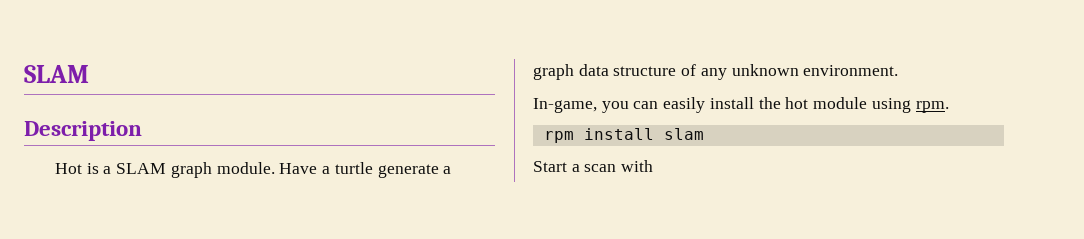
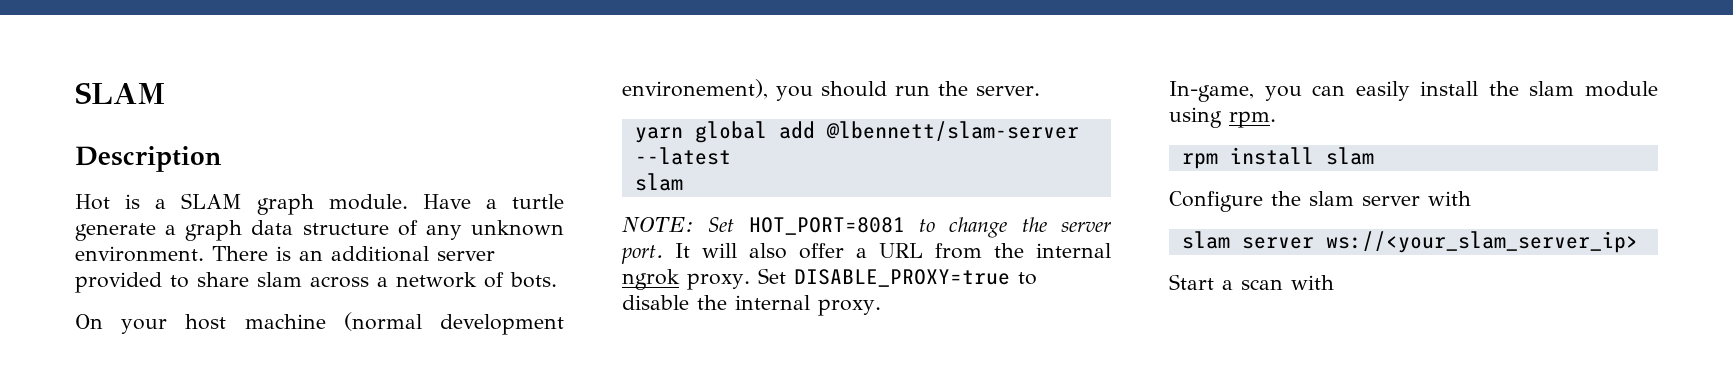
+ There is an additional server provided to share slam across a network of bots.
+ On your host machine (normal development environement), you should run the server.
+ yarn global add @lbennett/slam-server --latest
+ slam
+ NOTE: Set HOT_PORT=8081 to change the server port. It will also offer a URL from the internal ngrok proxy. Set DISABLE_PROXY=true to disable the internal proxy.
- In-game, you can easily install the hot module using rpm.
+ In-game, you can easily install the slam module using rpm.
+ Configure the slam server with
+ slam server ws://<your_slam_server_ip>

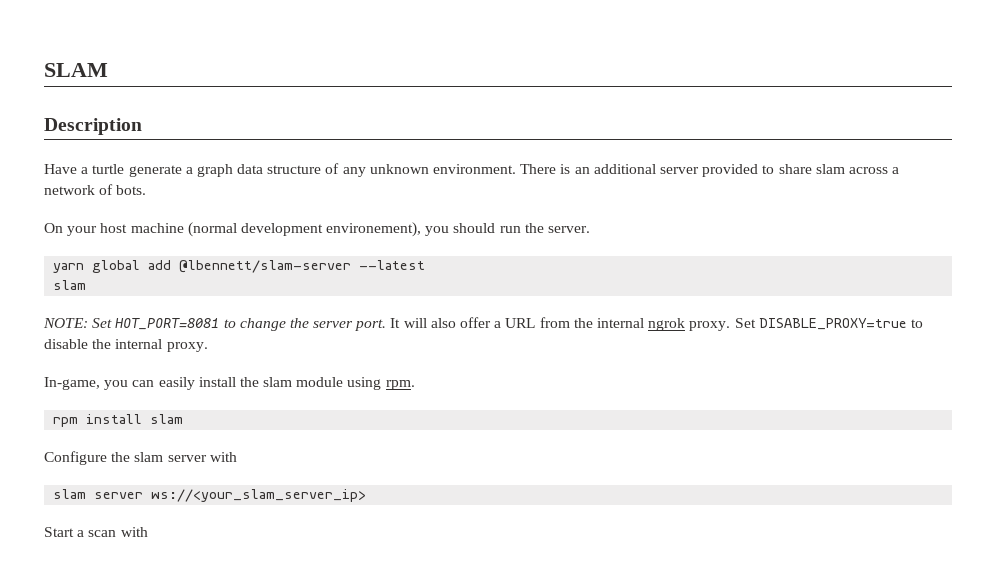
- Hot is a SLAM graph module.

